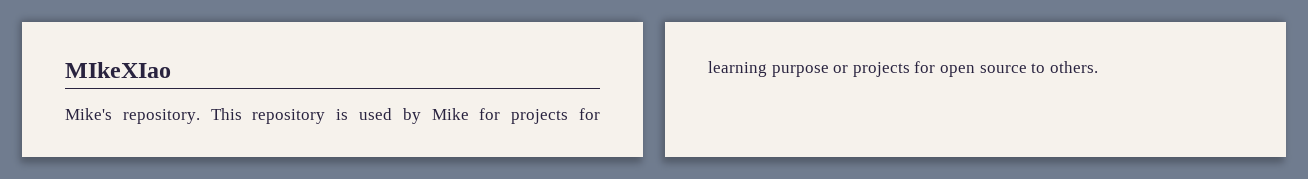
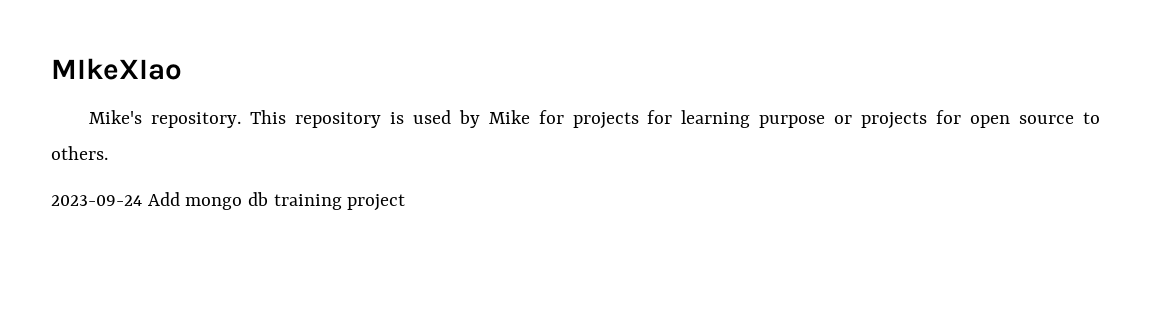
+ 2023-09-24 Add mongo db training project

